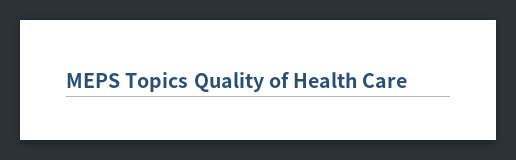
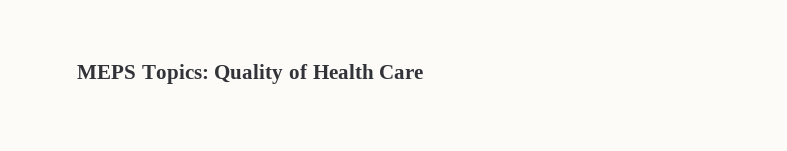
- MEPS Topics Quality of Health Care
+ MEPS Topics: Quality of Health Care

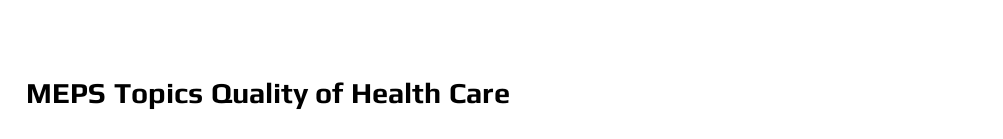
- MEPS Topics: Quality of Health Care
+ MEPS Topics Quality of Health Care

